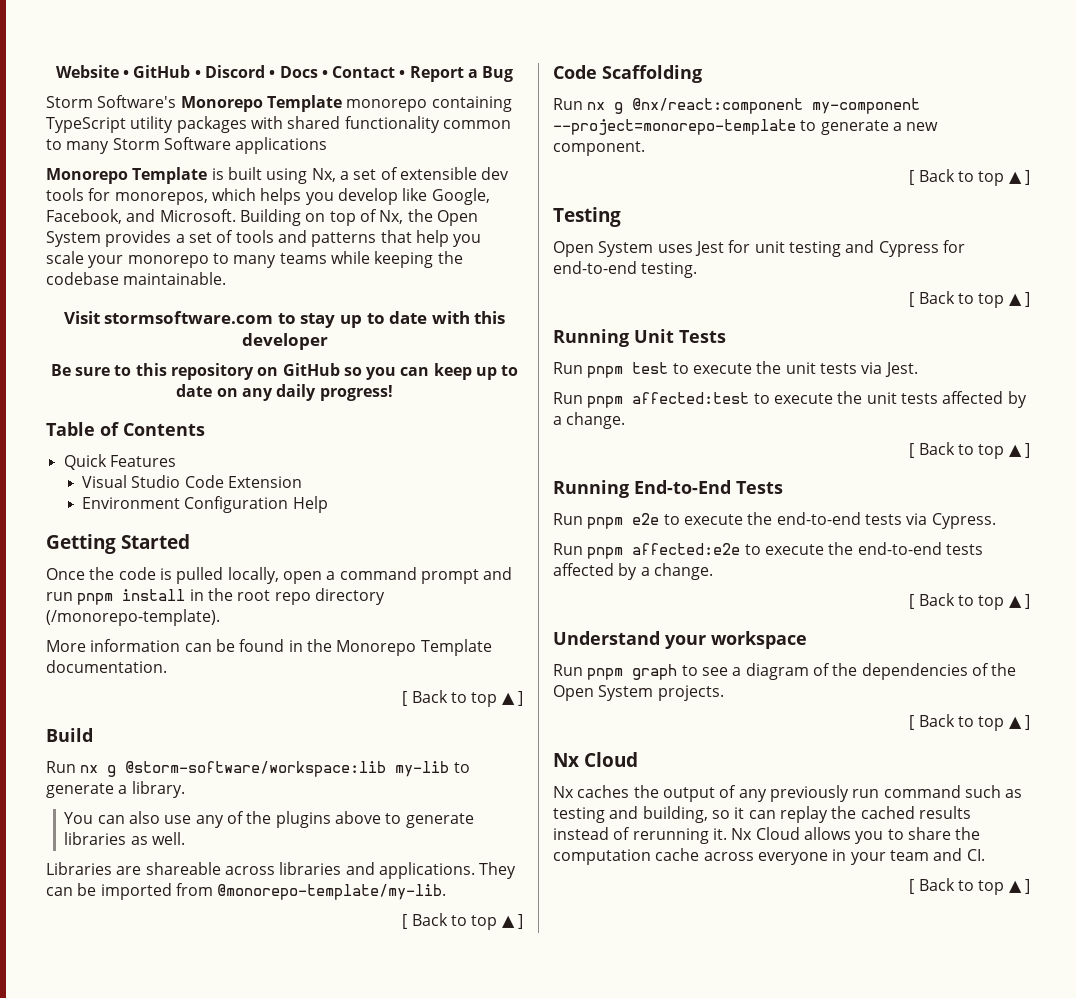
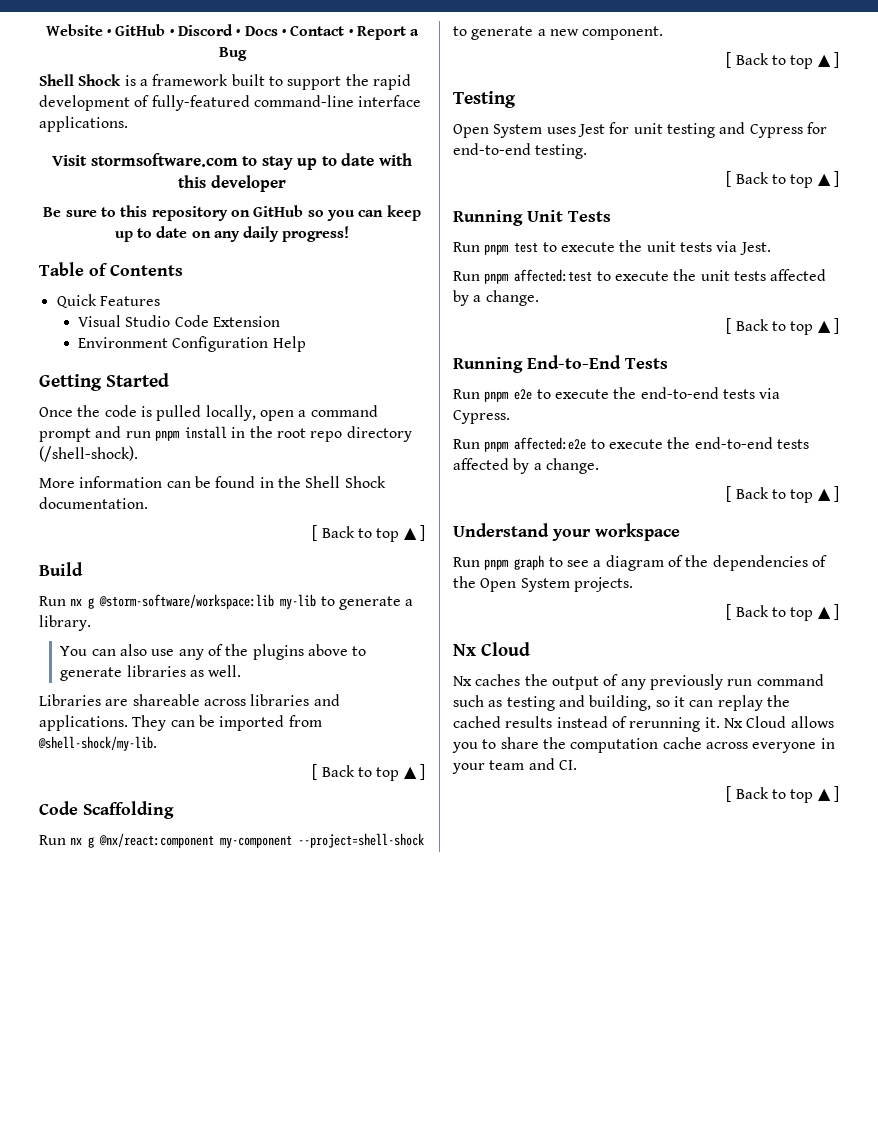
- Storm Software's Monorepo Template monorepo containing TypeScript utility packages with shared functionality common to many Storm Software applications
- Monorepo Template is built using Nx, a set of extensible dev tools for monorepos, which helps you develop like Google, Facebook, and Microsoft. Building on top of Nx, the Open System provides a set of tools and patterns that help you scale your monorepo to many teams while keeping the codebase maintainable.
+ Shell Shock is a framework built to support the rapid development of fully-featured command-line interface applications.
- Once the code is pulled locally, open a command prompt and run pnpm install in the root repo directory (/monorepo-template).
+ Once the code is pulled locally, open a command prompt and run pnpm install in the root repo directory (/shell-shock).
- More information can be found in the Monorepo Template documentation.
+ More information can be found in the Shell Shock documentation.
- They can be imported from @monorepo-template/my-lib.
+ They can be imported from @shell-shock/my-lib.
- Run nx g @nx/react:component my-component --project=monorepo-template to generate a new component.
+ Run nx g @nx/react:component my-component --project=shell-shock to generate a new component.

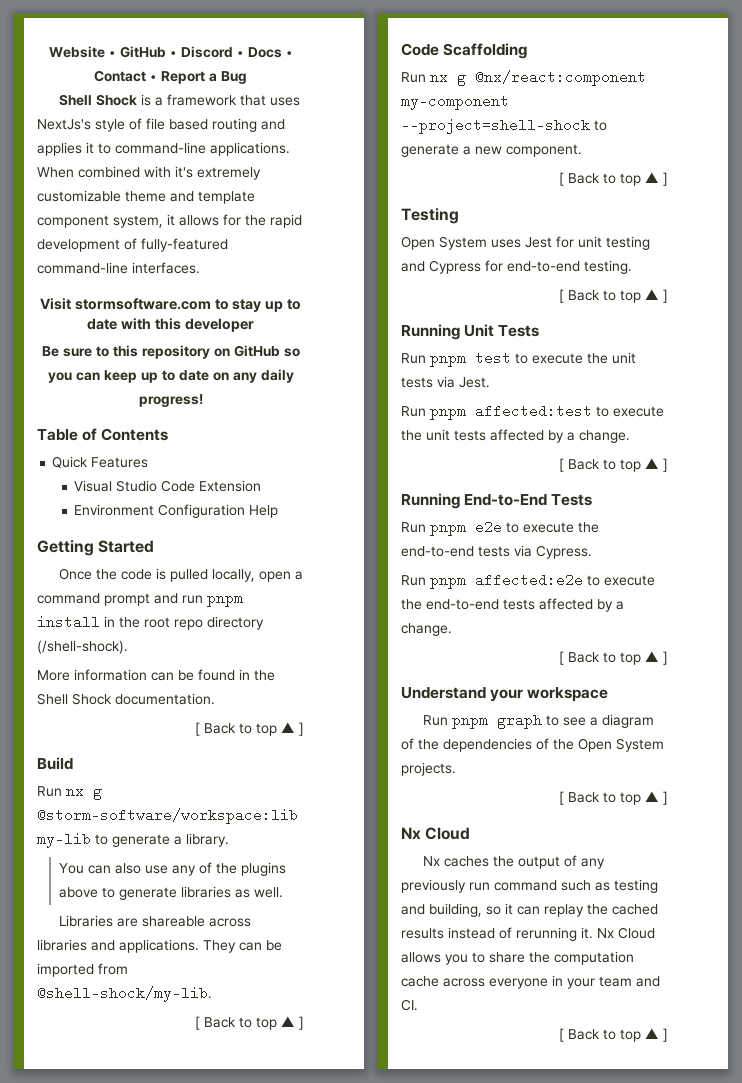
- Shell Shock is a framework built to support the rapid development of fully-featured command-line interface applications.
+ Shell Shock is a framework that uses NextJs's style of file based routing and applies it to command-line applications. When combined with it's extremely customizable theme and template component system, it allows for the rapid development of fully-featured command-line interfaces.

